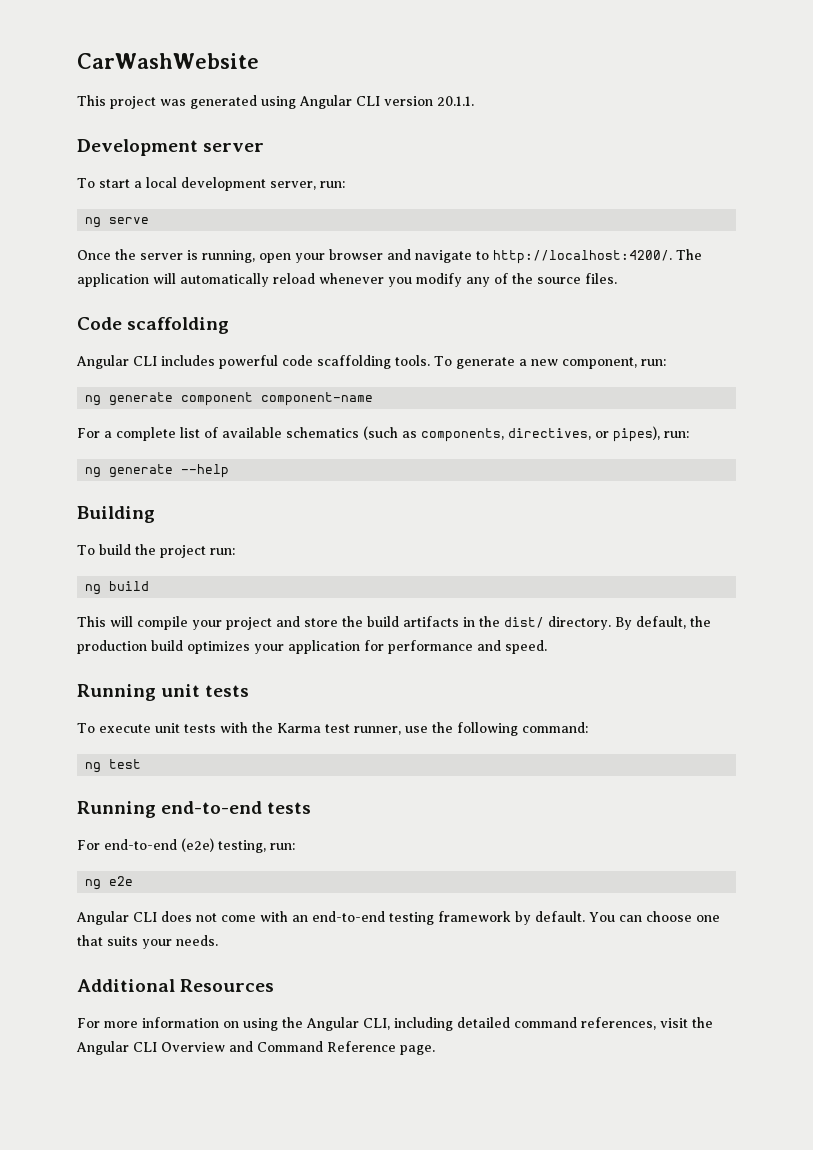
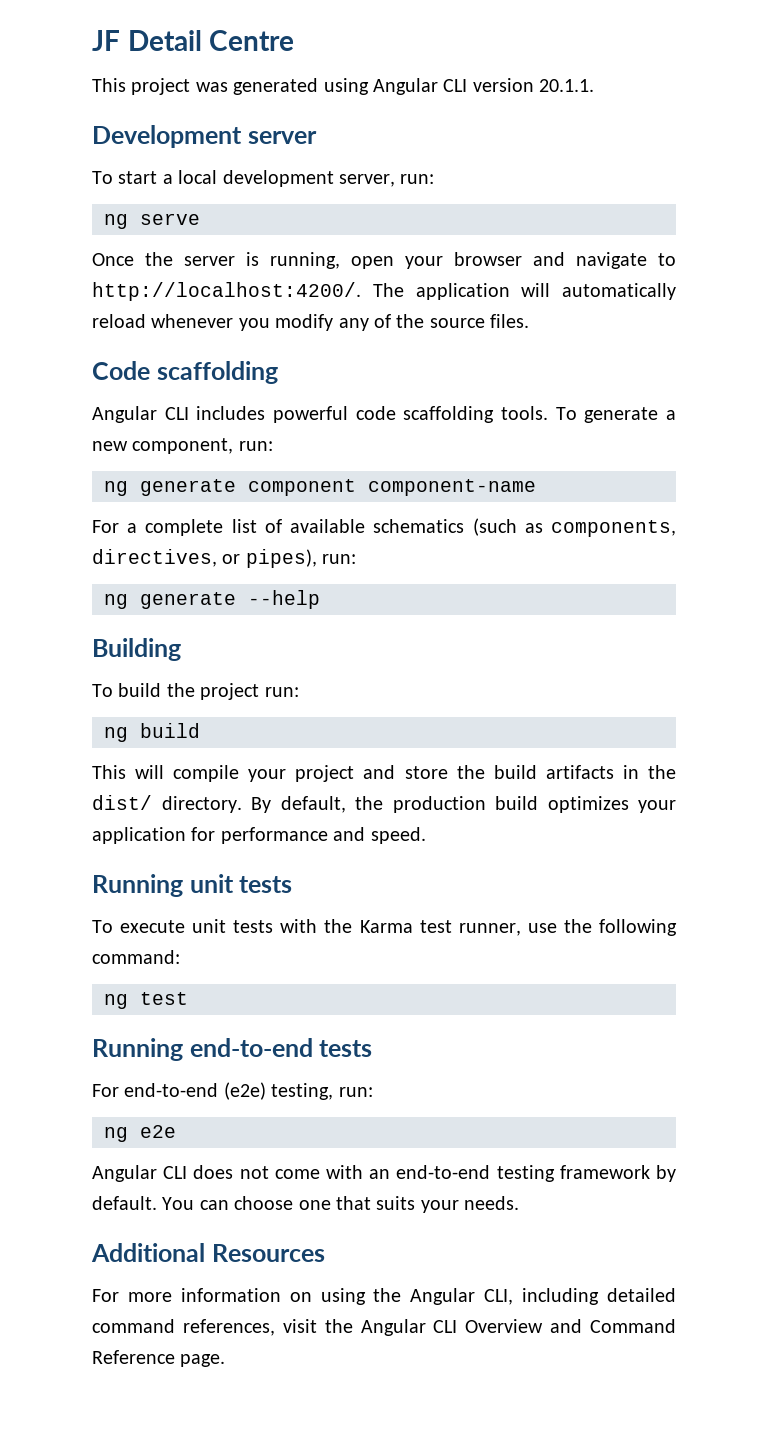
- CarWashWebsite
+ JF Detail Centre

